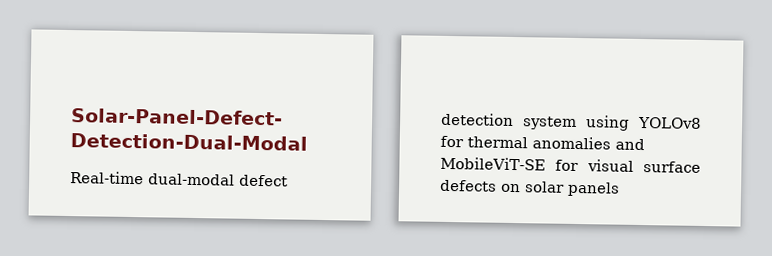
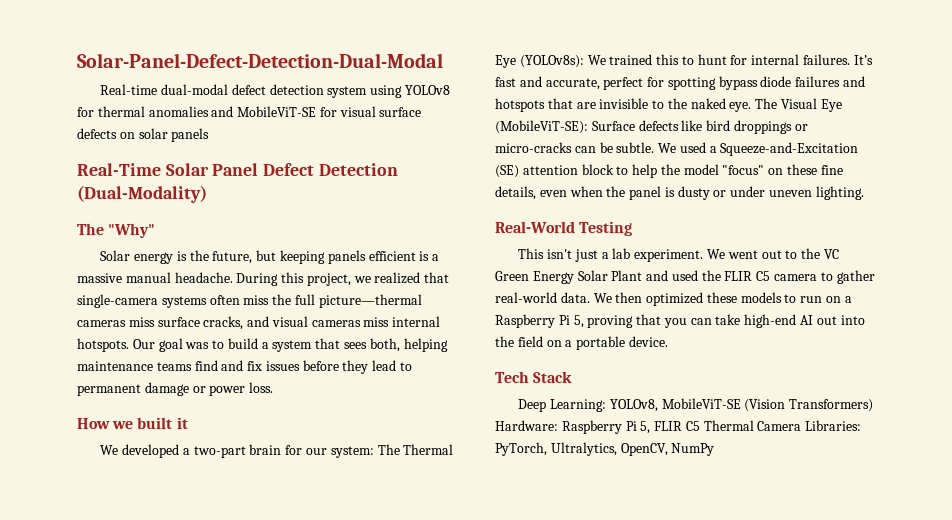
+ Real-Time Solar Panel Defect Detection (Dual-Modality)
+ The "Why"
+ Solar energy is the future, but keeping panels efficient is a massive manual headache. During this project, we realized that single-camera systems often miss the full picture—thermal cameras miss surface cracks, and visual cameras miss internal hotspots. Our goal was to build a system that sees both, helping maintenance teams find and fix issues before they lead to permanent damage or power loss.
+ How we built it
+ We developed a two-part brain for our system: The Thermal Eye (YOLOv8s): We trained this to hunt for internal failures. It’s fast and accurate, perfect for spotting bypass diode failures and hotspots that are invisible to the naked eye. The Visual Eye (MobileViT-SE): Surface defects like bird droppings or micro-cracks can be subtle. We used a Squeeze-and-Excitation (SE) attention block to help the model "focus" on these fine details, even when the panel is dusty or under uneven lighting.
+ Real-World Testing
+ This isn't just a lab experiment. We went out to the VC Green Energy Solar Plant and used the FLIR C5 camera to gather real-world data. We then optimized these models to run on a Raspberry Pi 5, proving that you can take high-end AI out into the field on a portable device.
+ Tech Stack
+ Deep Learning: YOLOv8, MobileViT-SE (Vision Transformers) Hardware: Raspberry Pi 5, FLIR C5 Thermal Camera Libraries: PyTorch, Ultralytics, OpenCV, NumPy

